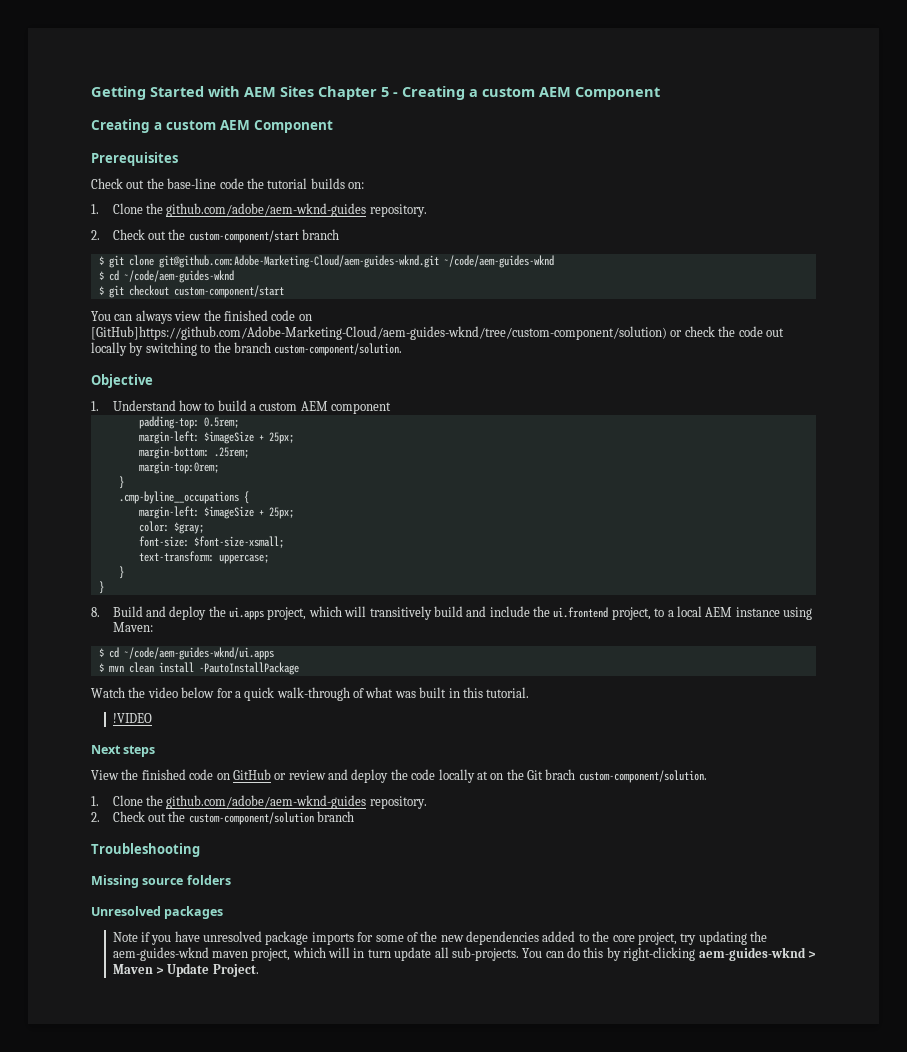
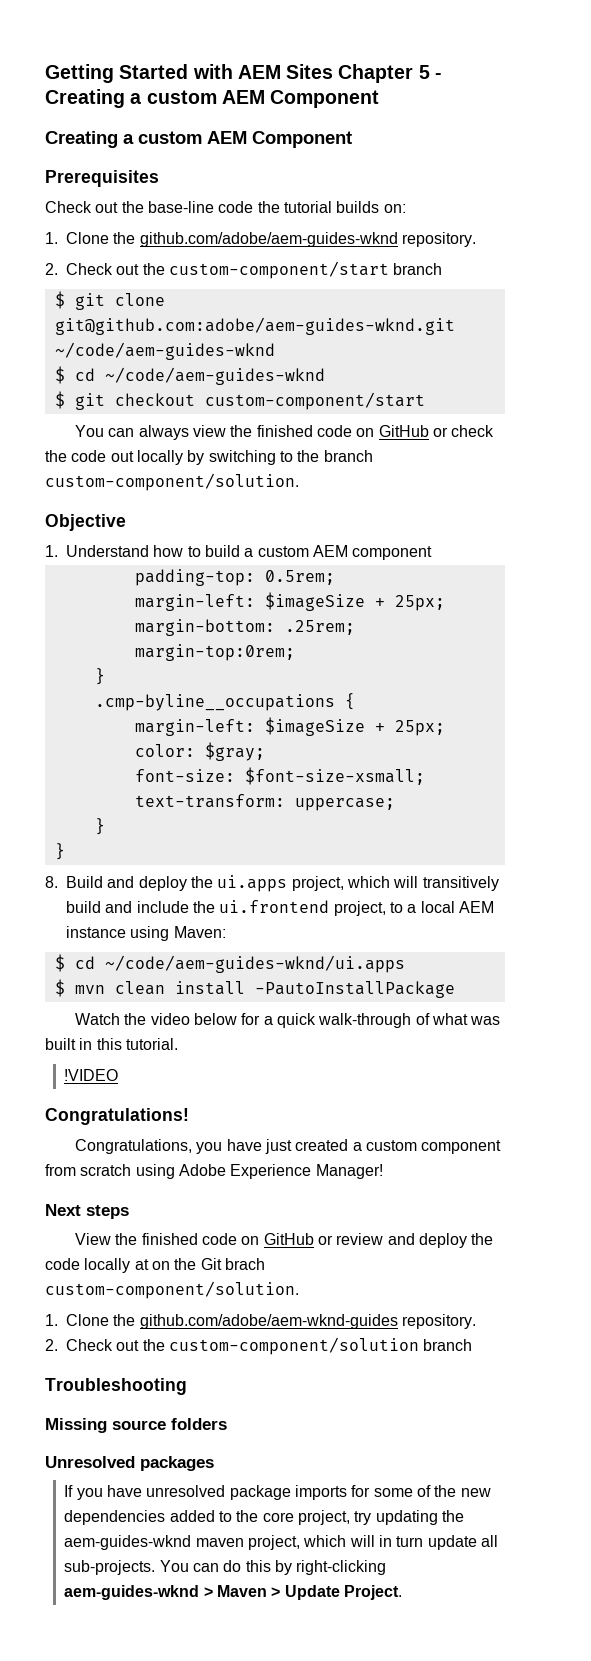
  Check out the base-line code the tutorial builds on:
- 1. Clone the github.com/adobe/aem-wknd-guides repository.
+ 1. Clone the github.com/adobe/aem-guides-wknd repository.
- $ git clone git@github.com:Adobe-Marketing-Cloud/aem-guides-wknd.git ~/code/aem-guides-wknd
+ $ git clone git@github.com:adobe/aem-guides-wknd.git ~/code/aem-guides-wknd
- You can always view the finished code on [GitHub]https://github.com/Adobe-Marketing-Cloud/aem-guides-wknd/tree/custom-component/solution) or check the code out locally by switching to the branch custom-component/solution.
+ You can always view the finished code on GitHub or check the code out locally by switching to the branch custom-component/solution.
+ Congratulations!
+ Congratulations, you have just created a custom component from scratch using Adobe Experience Manager!
- Note if you have unresolved package imports for some of the new dependencies added to the core project, try updating the aem-guides-wknd maven project, which will in turn update all sub-projects.
+ If you have unresolved package imports for some of the new dependencies added to the core project, try updating the aem-guides-wknd maven project, which will in turn update all sub-projects.

